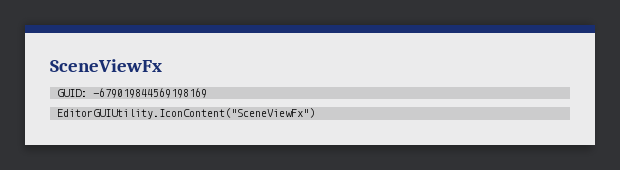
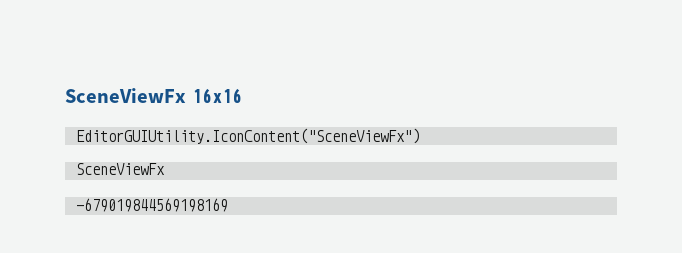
+ SceneViewFx 16x16
+ EditorGUIUtility.IconContent("SceneViewFx")
  SceneViewFx
- GUID: -679019844569198169
+ -679019844569198169
- EditorGUIUtility.IconContent("SceneViewFx")

